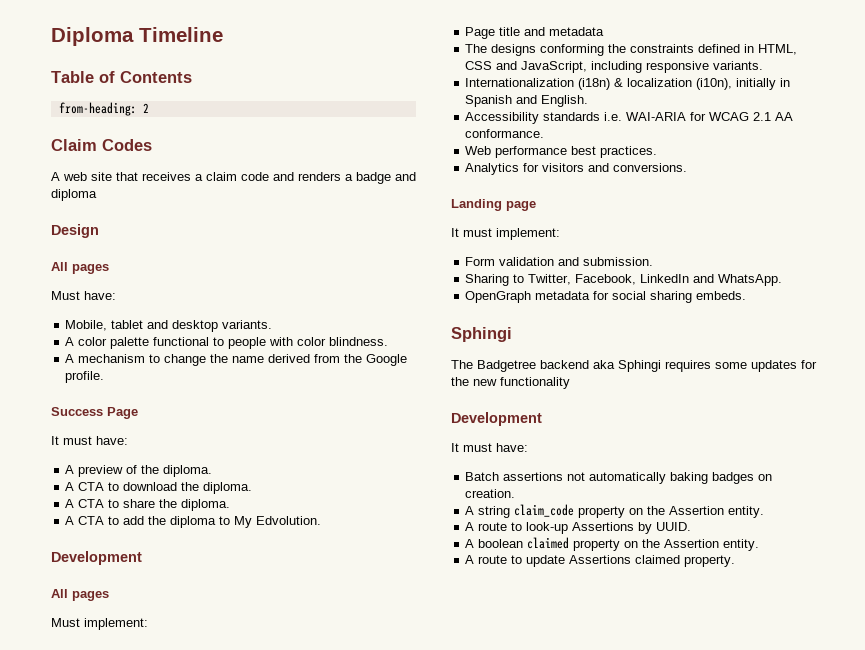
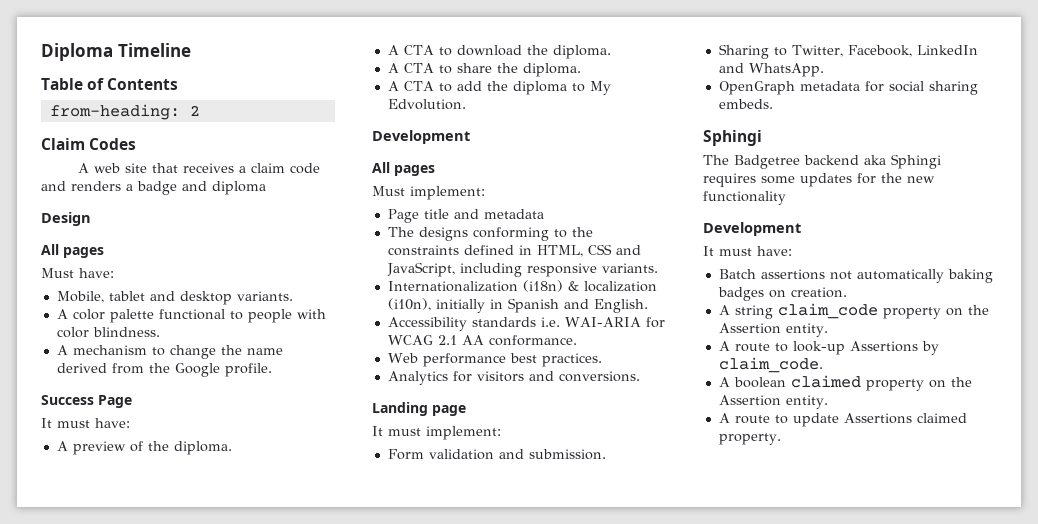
- The designs conforming the constraints defined in HTML, CSS and JavaScript, including responsive variants.
+ The designs conforming to the constraints defined in HTML, CSS and JavaScript, including responsive variants.
- A route to look-up Assertions by UUID.
+ A route to look-up Assertions by claim_code.

